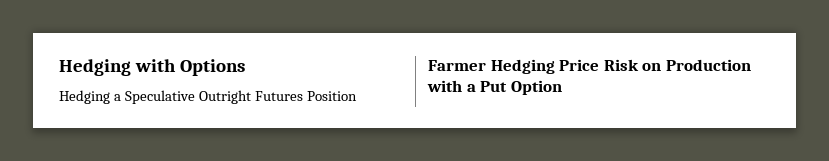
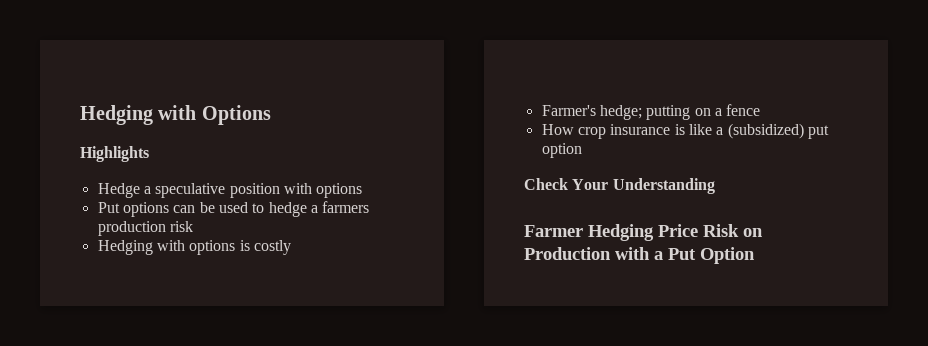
- Hedging a Speculative Outright Futures Position
+ Highlights
+ Hedge a speculative position with options
+ Put options can be used to hedge a farmers production risk
+ Hedging with options is costly
+ Farmer's hedge; putting on a fence
+ How crop insurance is like a (subsidized) put option
+ Check Your Understanding

